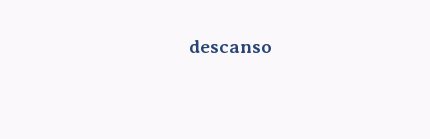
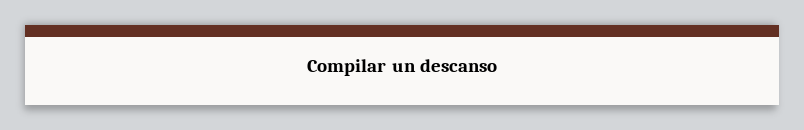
- descanso
+ Compilar un descanso

